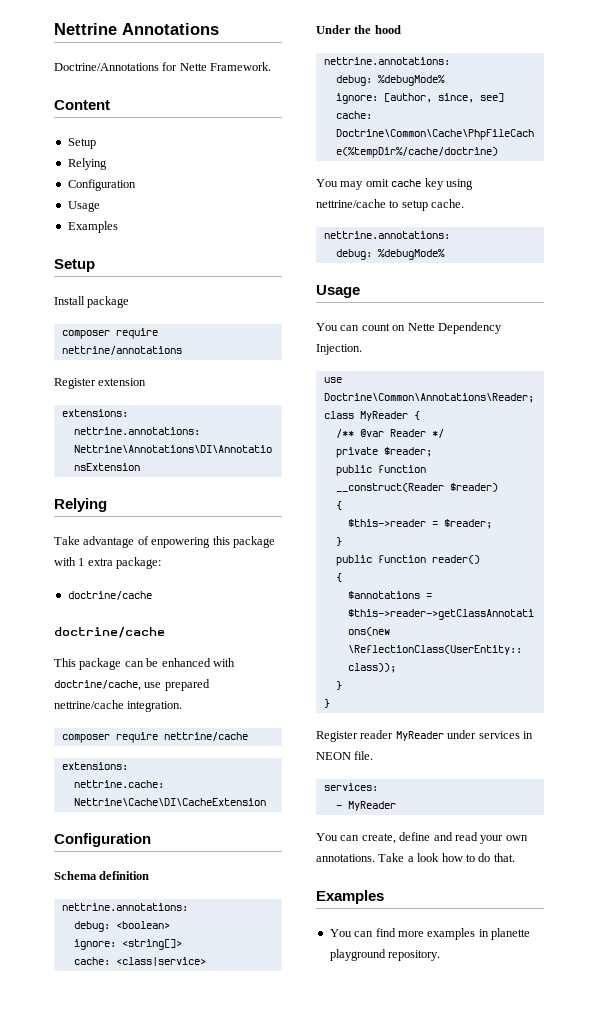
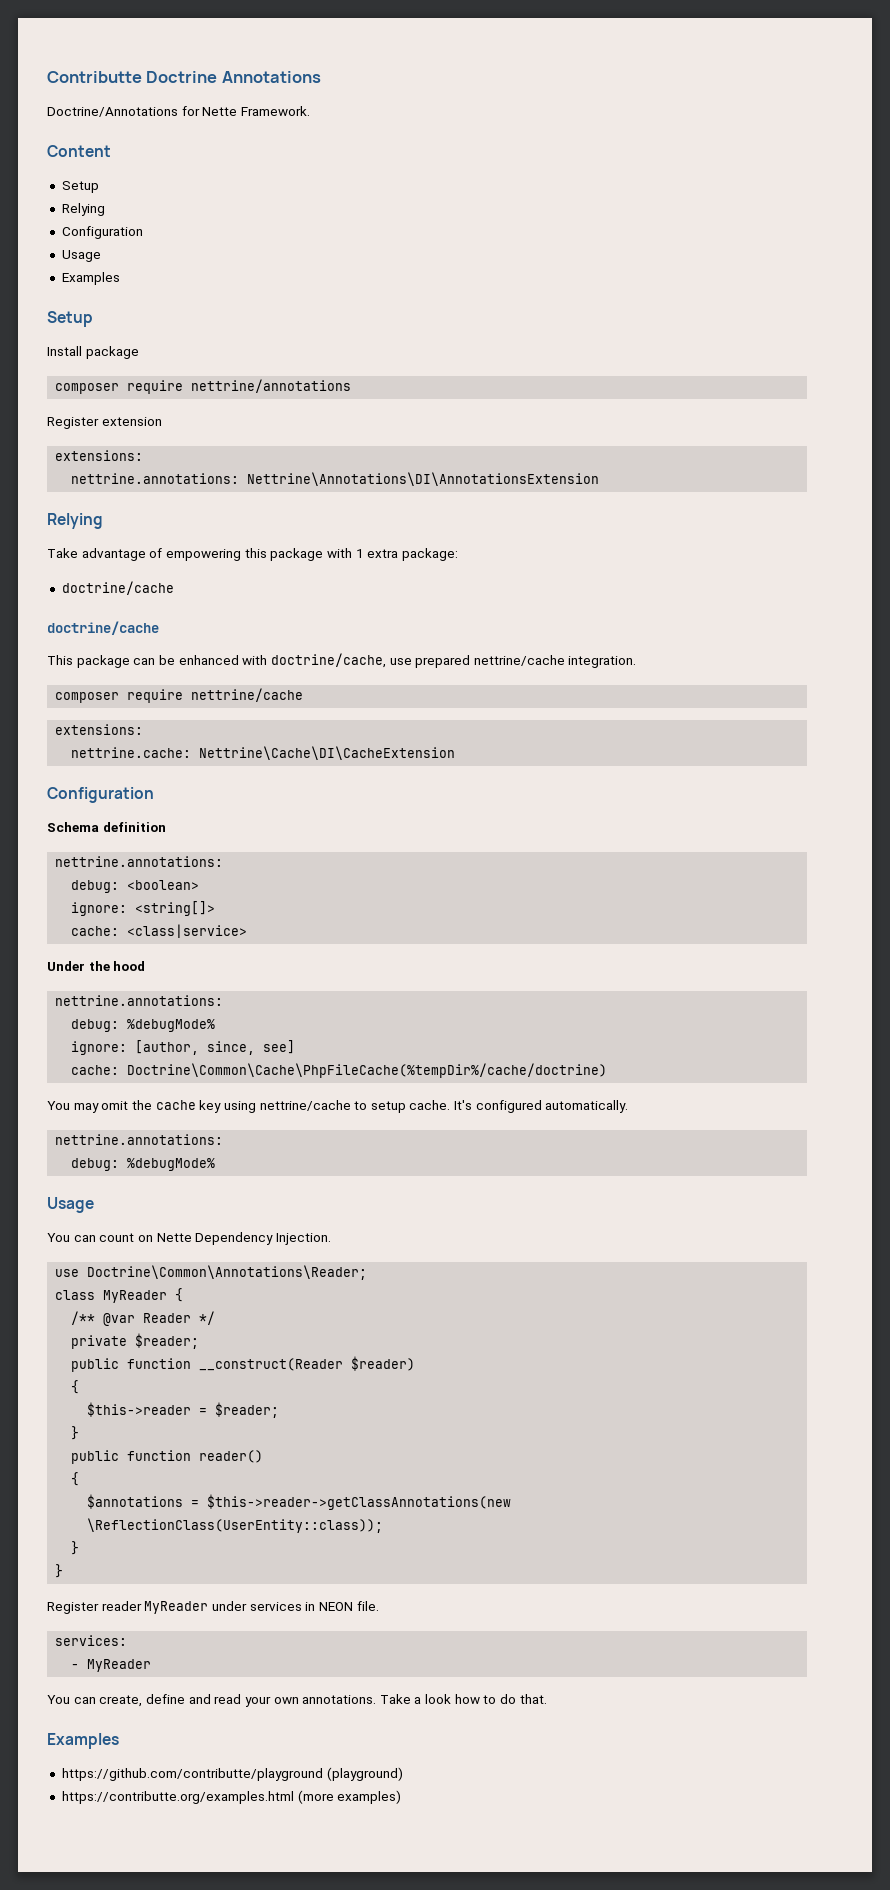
- Nettrine Annotations
+ Contributte Doctrine Annotations
- Take advantage of enpowering this package with 1 extra package:
+ Take advantage of empowering this package with 1 extra package:
- You may omit cache key using nettrine/cache to setup cache.
+ You may omit the cache key using nettrine/cache to setup cache. It's configured automatically.
- You can find more examples in planette playground repository.
+ https://github.com/contributte/playground (playground)
+ https://contributte.org/examples.html (more examples)

